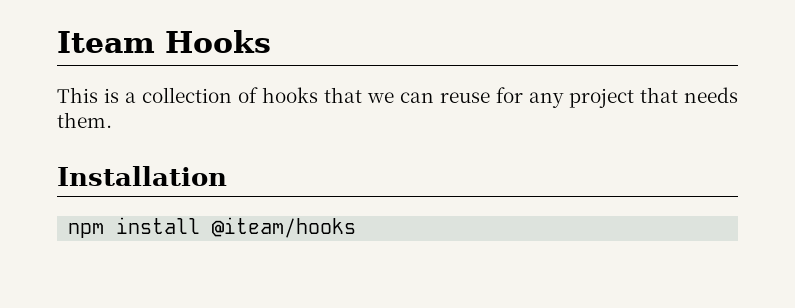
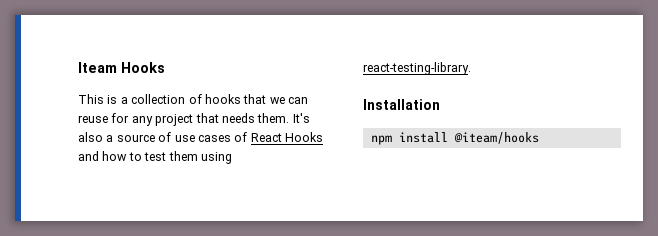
+ It's also a source of use cases of React Hooks and how to test them using react-testing-library.

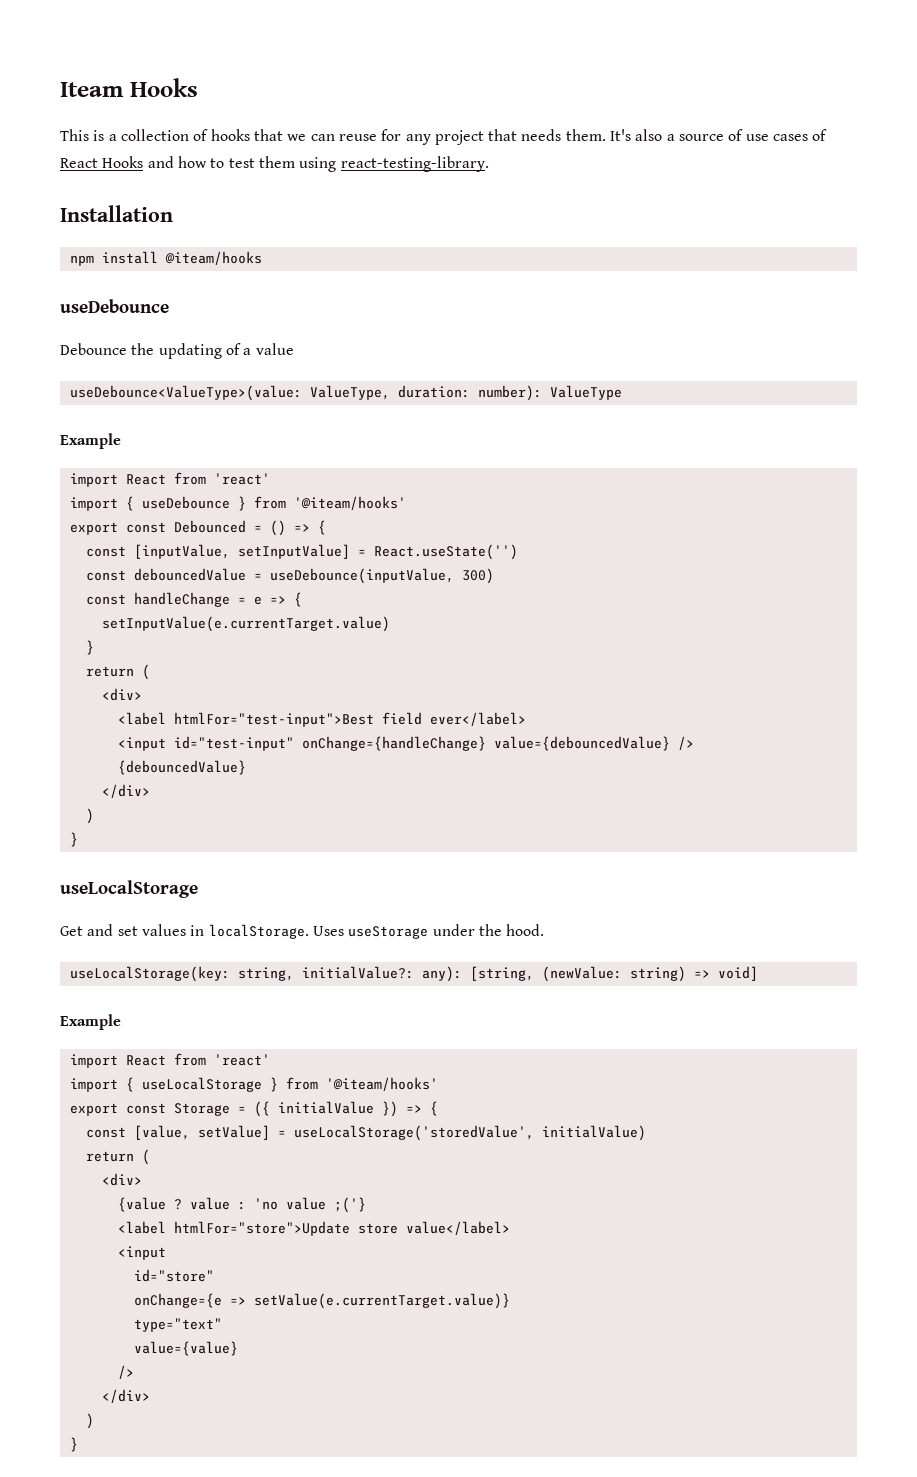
  npm install @iteam/hooks
+ useDebounce
+ Debounce the updating of a value
+ useDebounce<ValueType>(value: ValueType, duration: number): ValueType
+ Example
+ import React from 'react'
+ import { useDebounce } from '@iteam/hooks'
+ export const Debounced = () => {
+ const [inputValue, setInputValue] = React.useState('')
+ const debouncedValue = useDebounce(inputValue, 300)
+ const handleChange = e => {
+ setInputValue(e.currentTarget.value)
+ }
+ return (
+ <div>
+ <label htmlFor="test-input">Best field ever</label>
+ <input id="test-input" onChange={handleChange} value={debouncedValue} />
+ {debouncedValue}
+ </div>
+ )
+ }
+ useLocalStorage
+ Get and set values in localStorage. Uses useStorage under the hood.
+ useLocalStorage(key: string, initialValue?: any): [string, (newValue: string) => void]
+ Example
+ import React from 'react'
+ import { useLocalStorage } from '@iteam/hooks'
+ export const Storage = ({ initialValue }) => {
+ const [value, setValue] = useLocalStorage('storedValue', initialValue)
+ return (
+ <div>
+ {value ? value : 'no value ;('}
+ <label htmlFor="store">Update store value</label>
+ <input
+ id="store"
+ onChange={e => setValue(e.currentTarget.value)}
+ type="text"
+ value={value}
+ />
+ </div>
+ )
+ }

